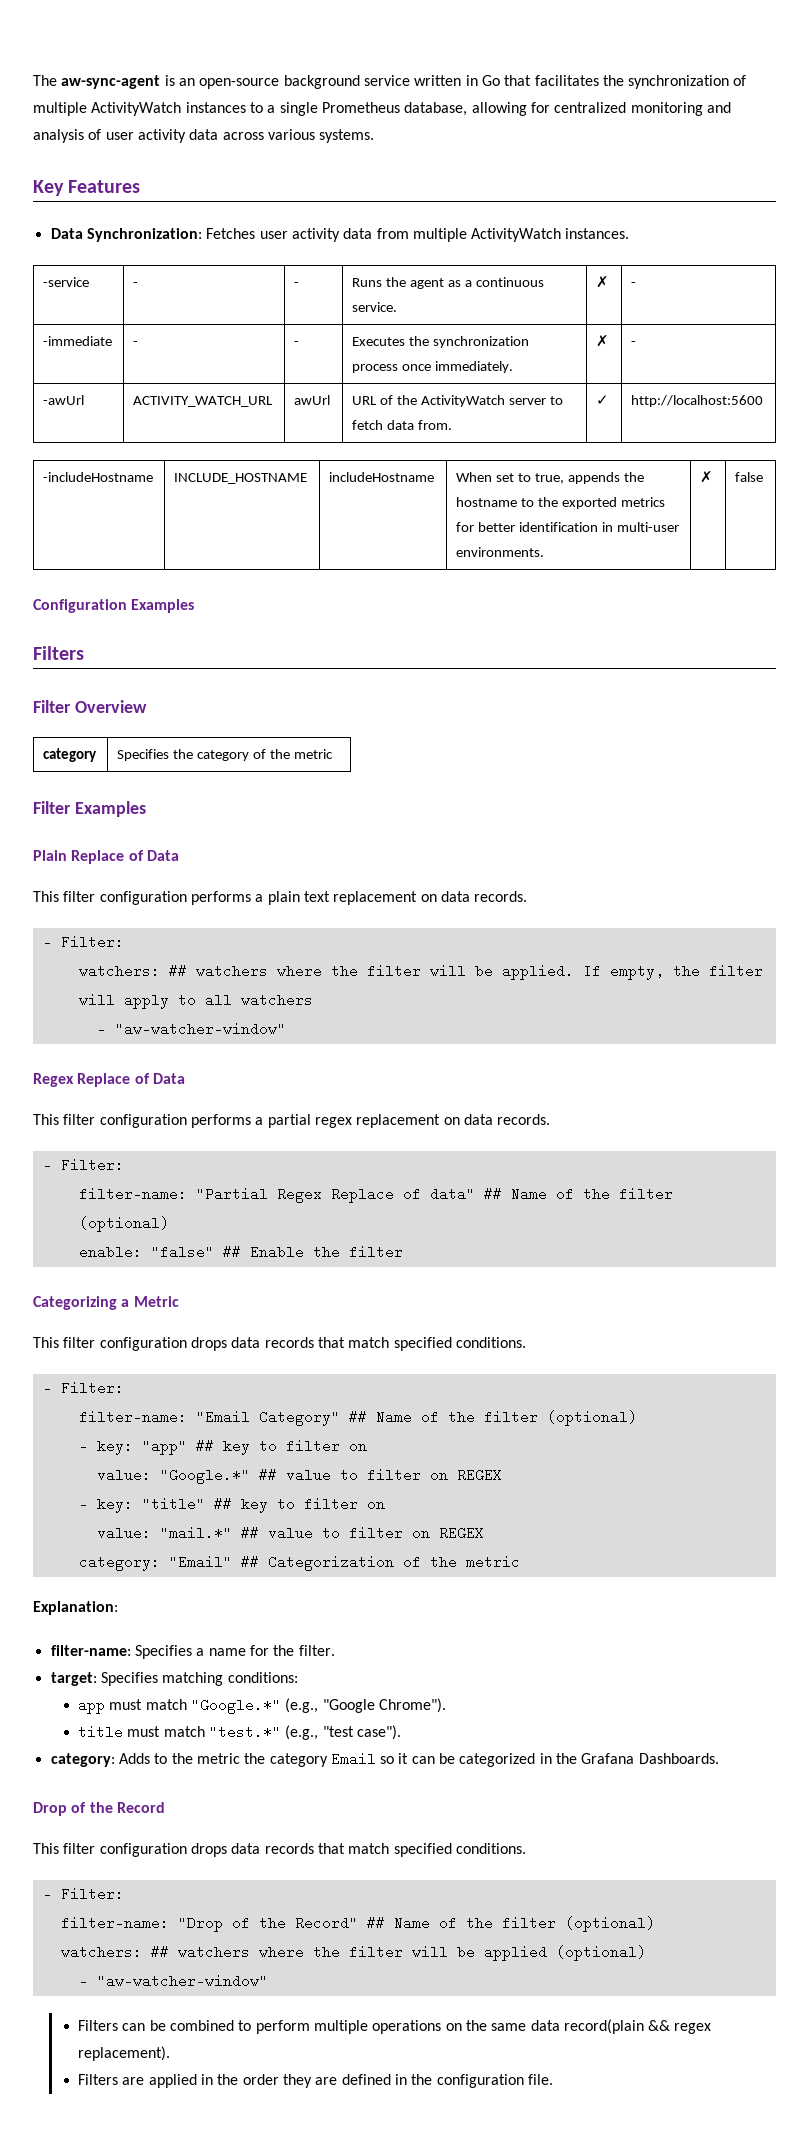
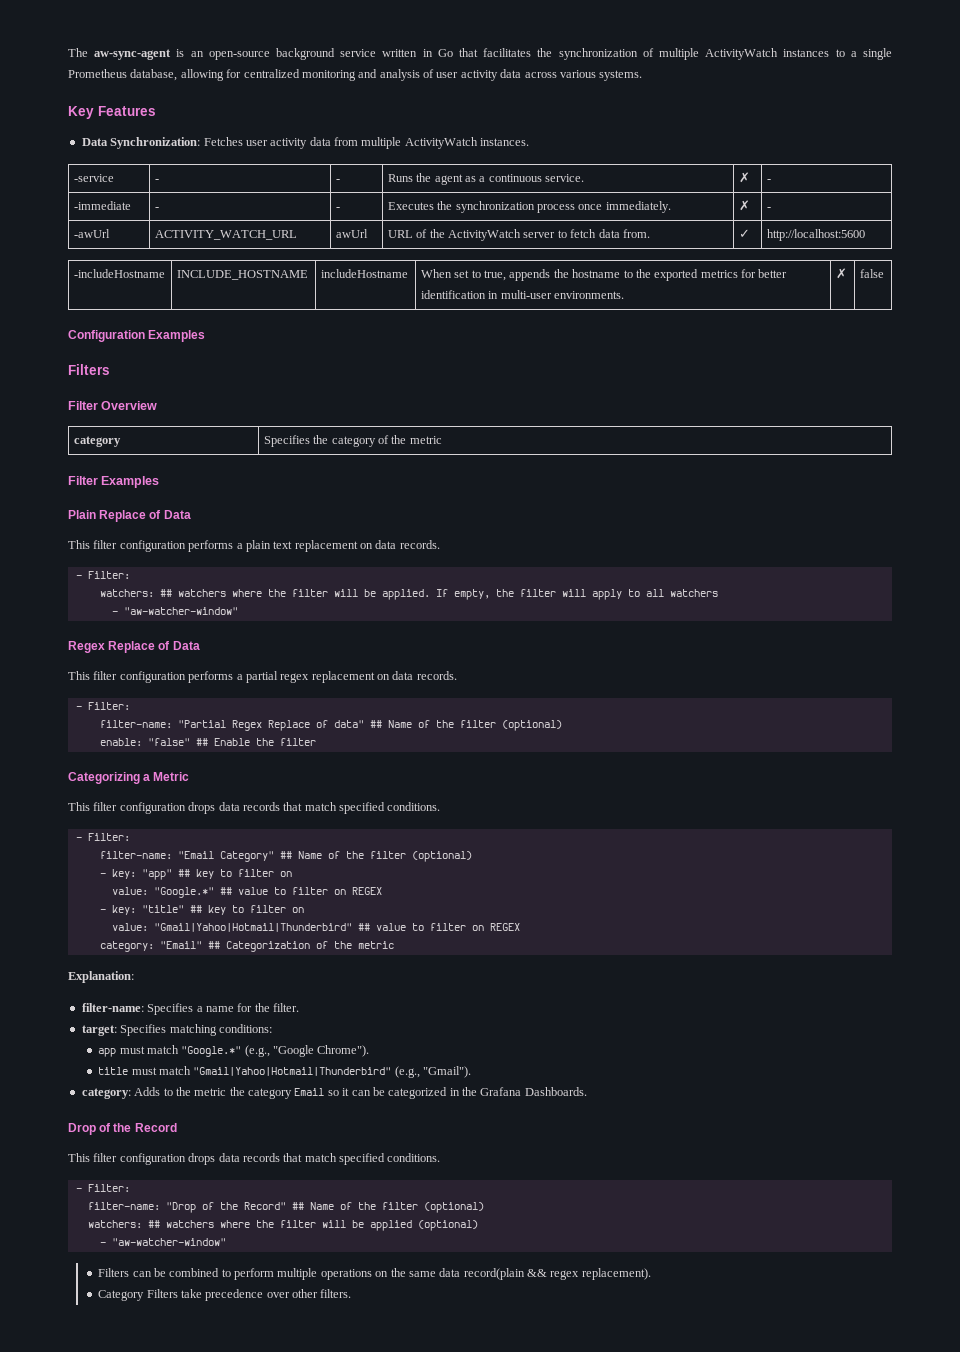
- value: "mail.*" ## value to filter on REGEX
+ value: "Gmail|Yahoo|Hotmail|Thunderbird" ## value to filter on REGEX
- title must match "test.*" (e.g., "test case").
+ title must match "Gmail|Yahoo|Hotmail|Thunderbird" (e.g., "Gmail").
- Filters are applied in the order they are defined in the configuration file.
+ Category Filters take precedence over other filters.

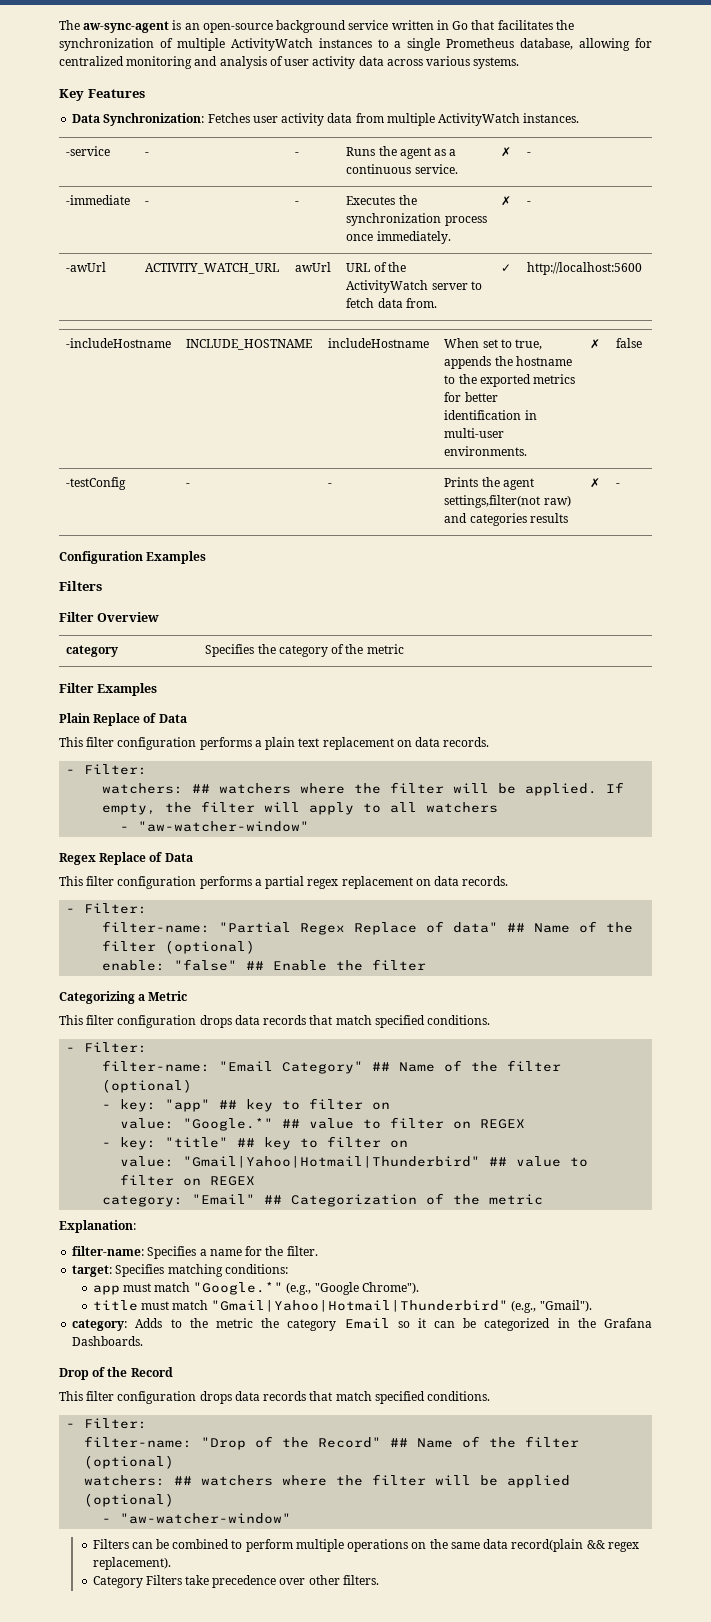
+ -testConfig | - | - | Prints the agent settings,filter(not raw) and categories results | ✗ | -

